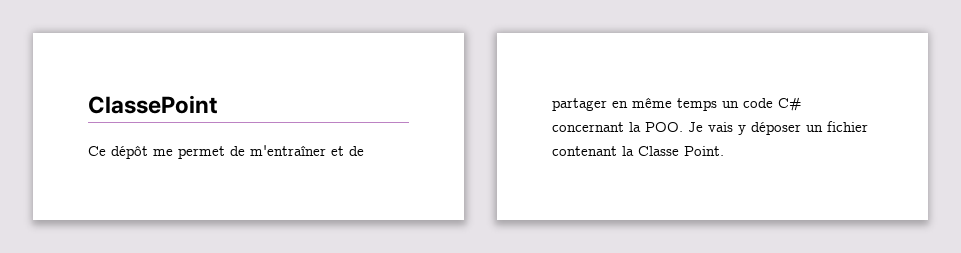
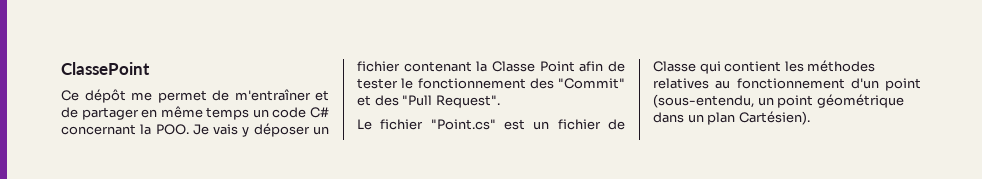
- Ce dépôt me permet de m'entraîner et de partager en même temps un code C# concernant la POO. Je vais y déposer un fichier contenant la Classe Point.
+ Ce dépôt me permet de m'entraîner et de partager en même temps un code C# concernant la POO. Je vais y déposer un fichier contenant la Classe Point afin de tester le fonctionnement des "Commit" et des "Pull Request".
+ Le fichier "Point.cs" est un fichier de Classe qui contient les méthodes relatives au fonctionnement d'un point (sous-entendu, un point géométrique dans un plan Cartésien).

